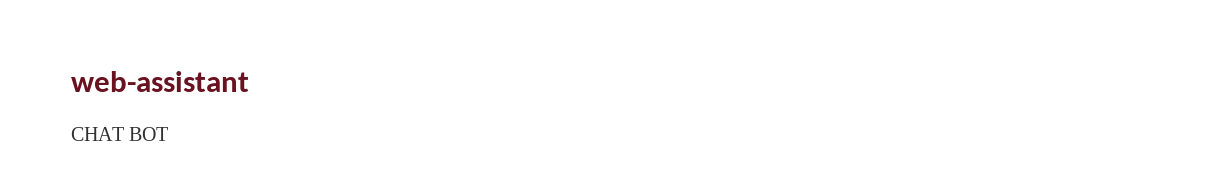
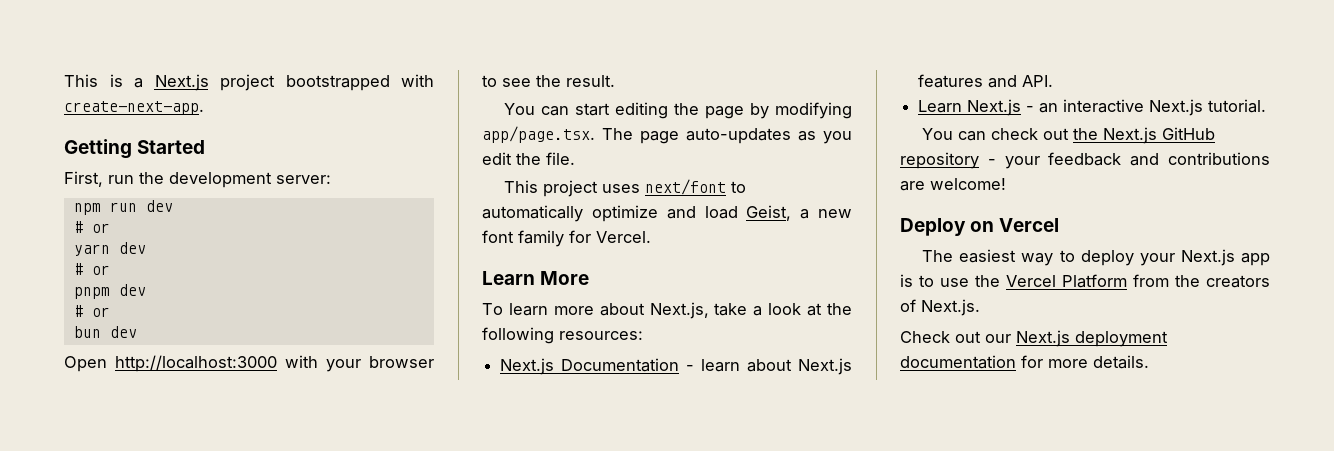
- web-assistant
- CHAT BOT
+ This is a Next.js project bootstrapped with create-next-app.
+ Getting Started
+ First, run the development server:
+ npm run dev
+ # or
+ yarn dev
+ # or
+ pnpm dev
+ # or
+ bun dev
+ Open http://localhost:3000 with your browser to see the result.
+ You can start editing the page by modifying app/page.tsx. The page auto-updates as you edit the file.
+ This project uses next/font to automatically optimize and load Geist, a new font family for Vercel.
+ Learn More
+ To learn more about Next.js, take a look at the following resources:
+ Next.js Documentation - learn about Next.js features and API.
+ Learn Next.js - an interactive Next.js tutorial.
+ You can check out the Next.js GitHub repository - your feedback and contributions are welcome!
+ Deploy on Vercel
+ The easiest way to deploy your Next.js app is to use the Vercel Platform from the creators of Next.js.
+ Check out our Next.js deployment documentation for more details.

